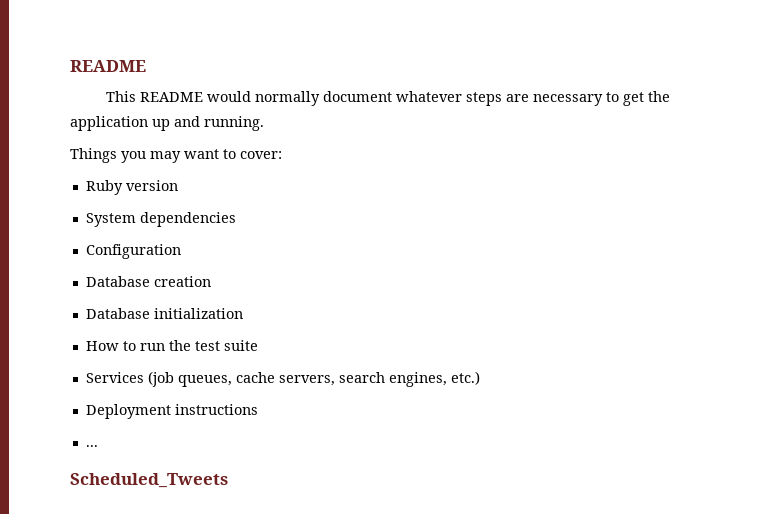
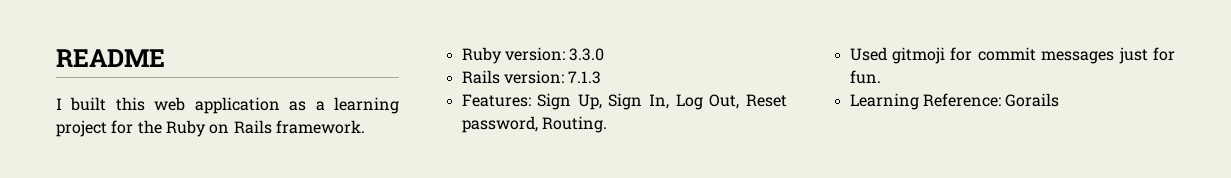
- This README would normally document whatever steps are necessary to get the application up and running.
- Things you may want to cover:
- Ruby version
- System dependencies
- Configuration
- Database creation
- Database initialization
- How to run the test suite
- Services (job queues, cache servers, search engines, etc.)
- Deployment instructions
- ...
- Scheduled_Tweets
+ I built this web application as a learning project for the Ruby on Rails framework.
+ Ruby version: 3.3.0
+ Rails version: 7.1.3
+ Features: Sign Up, Sign In, Log Out, Reset password, Routing.
+ Used gitmoji for commit messages just for fun.
+ Learning Reference: Gorails

